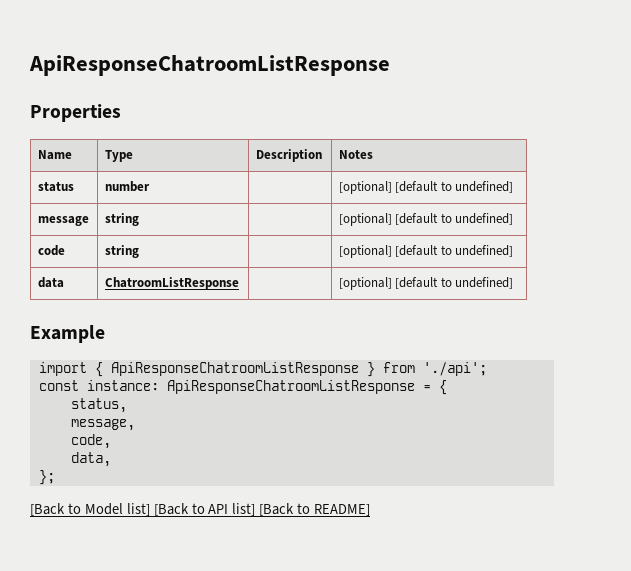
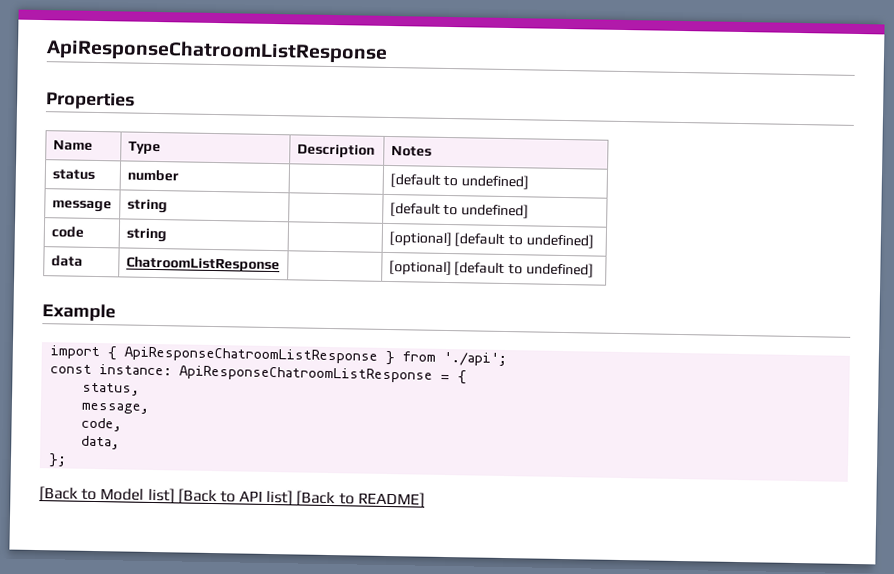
- status | number | | [optional] [default to undefined]
+ status | number | | [default to undefined]
- message | string | | [optional] [default to undefined]
+ message | string | | [default to undefined]

